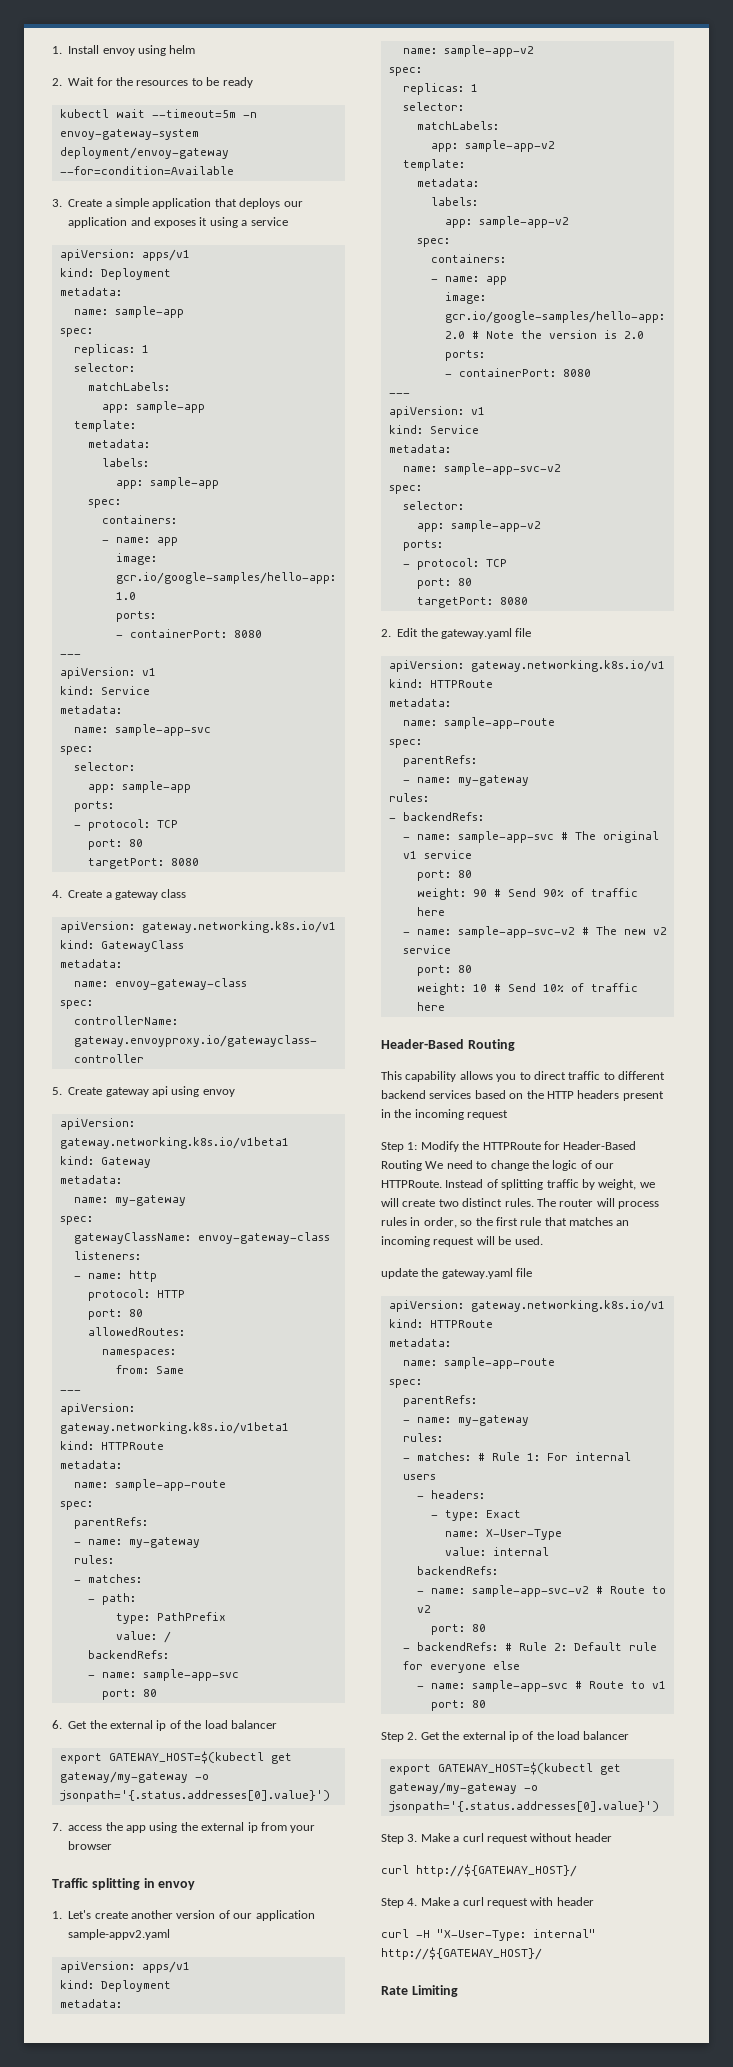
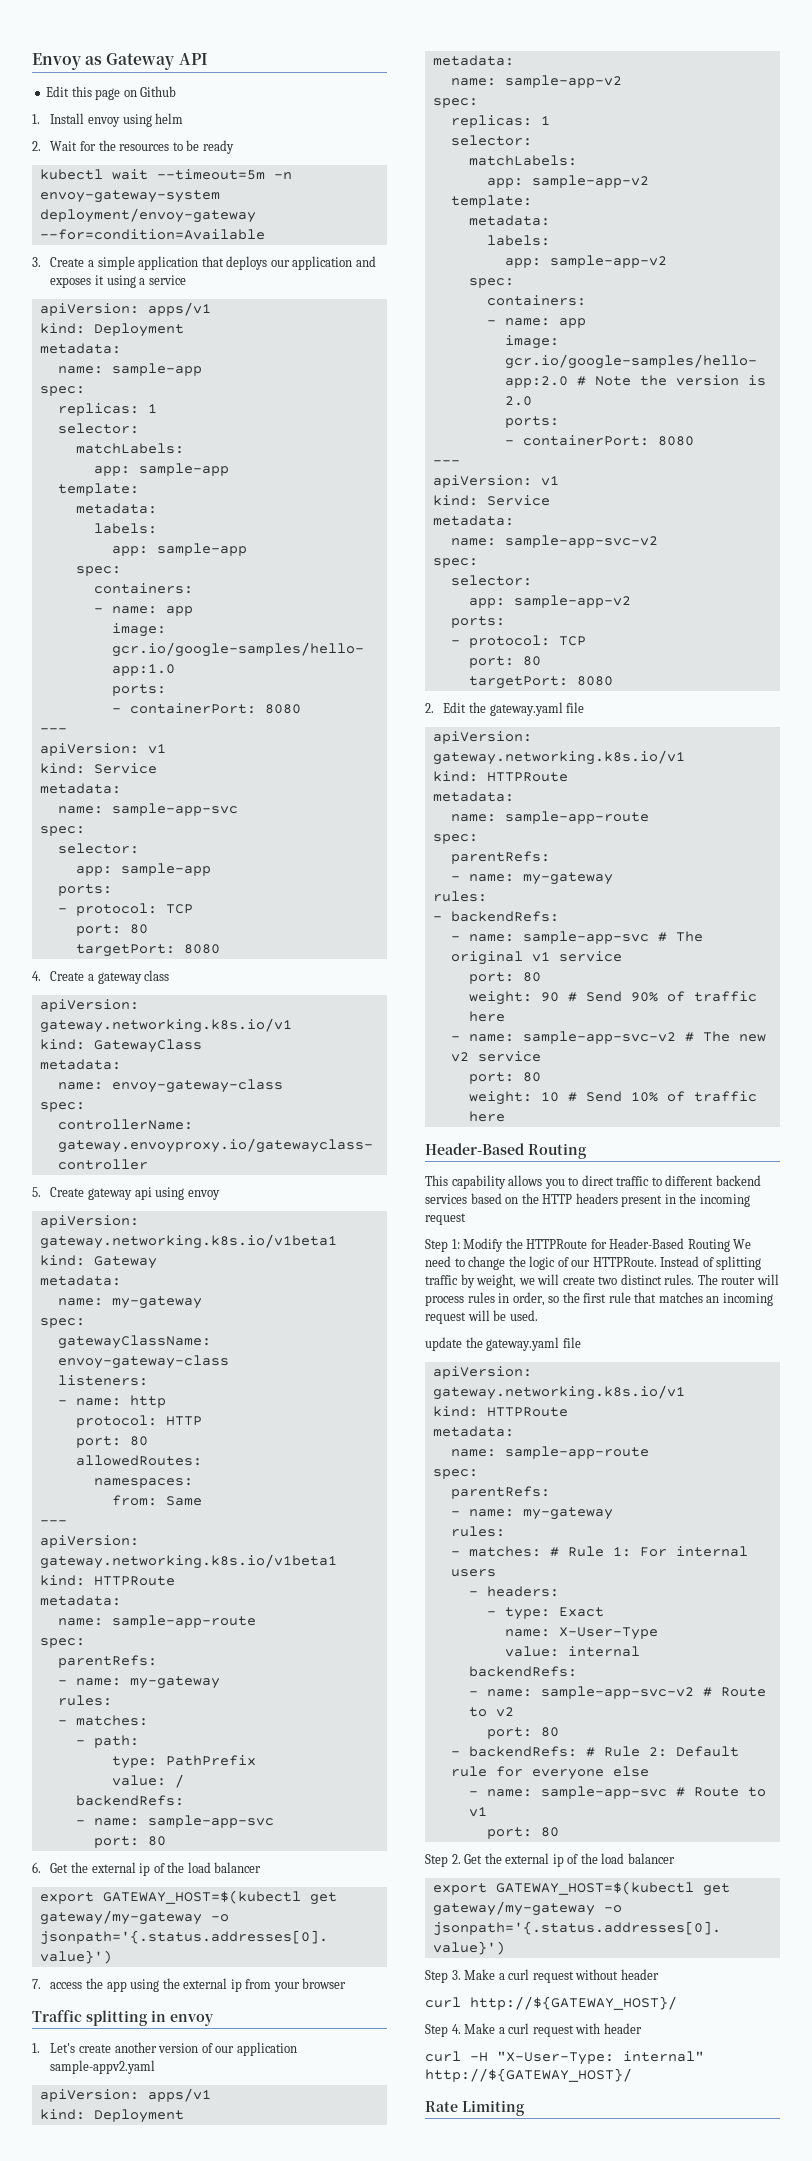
+ Envoy as Gateway API
+ Edit this page on Github

